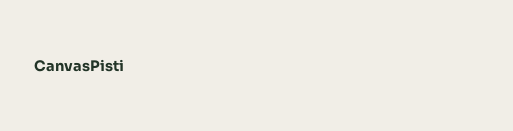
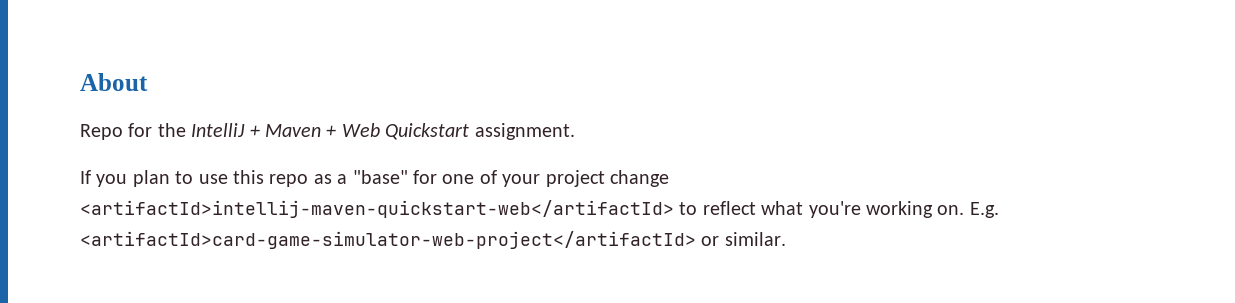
- CanvasPisti
+ About
+ Repo for the IntelliJ + Maven + Web Quickstart assignment.
+ If you plan to use this repo as a "base" for one of your project change <artifactId>intellij-maven-quickstart-web</artifactId> to reflect what you're working on. E.g. <artifactId>card-game-simulator-web-project</artifactId> or similar.

